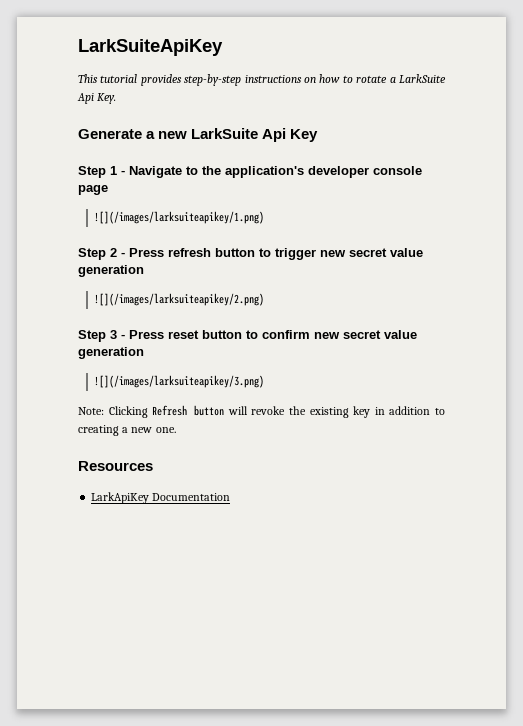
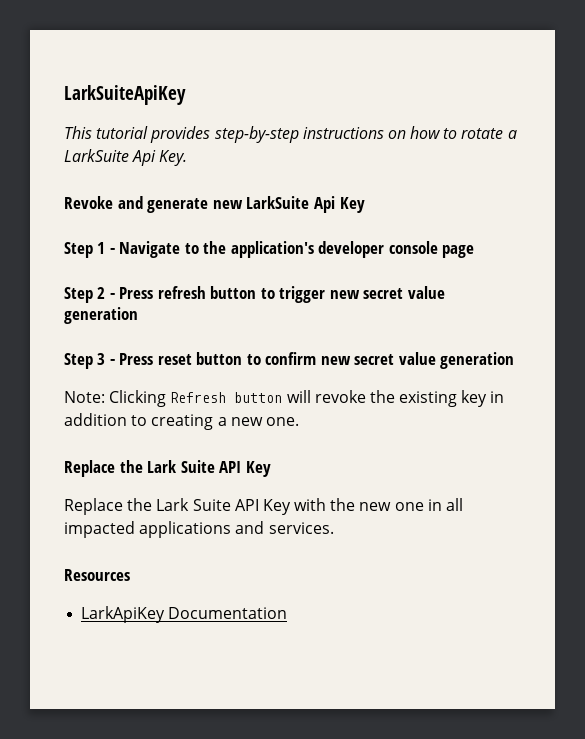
- Generate a new LarkSuite Api Key
+ Revoke and generate new LarkSuite Api Key
- ![](/images/larksuiteapikey/1.png)
- ![](/images/larksuiteapikey/2.png)
- ![](/images/larksuiteapikey/3.png)
  Note: Clicking Refresh button will revoke the existing key in addition to creating a new one.
+ Replace the Lark Suite API Key
+ Replace the Lark Suite API Key with the new one in all impacted applications and services.

